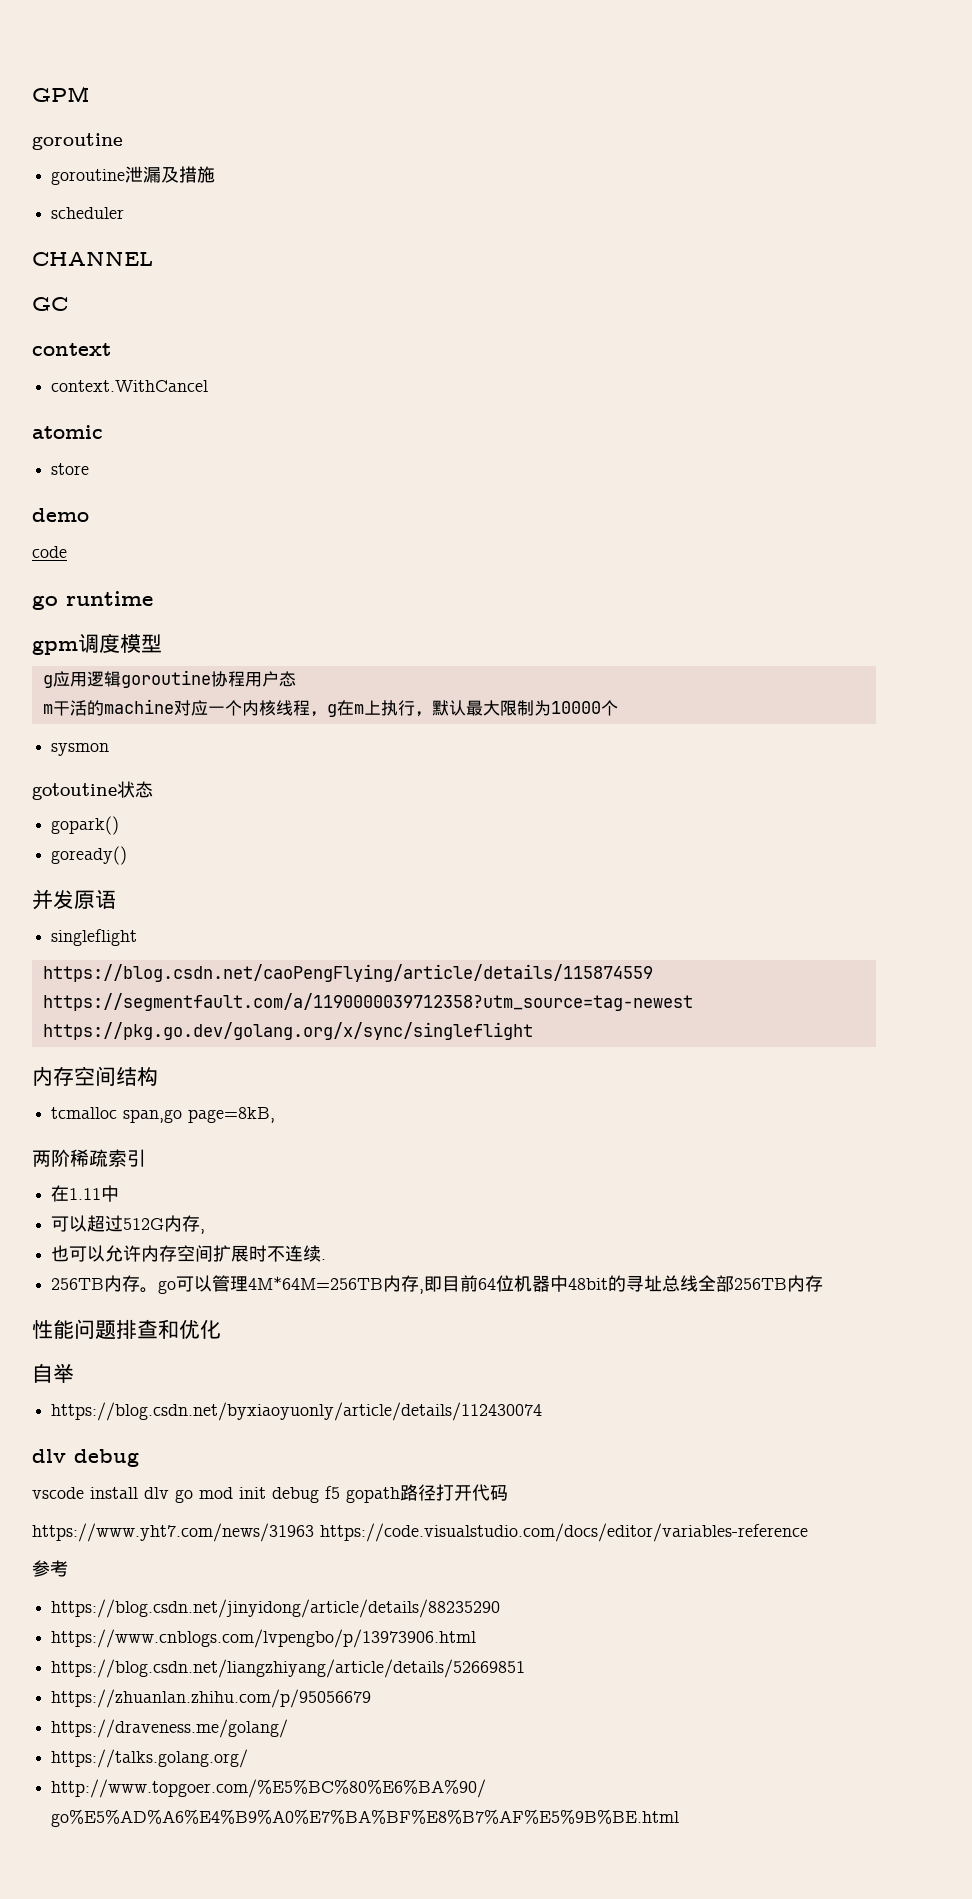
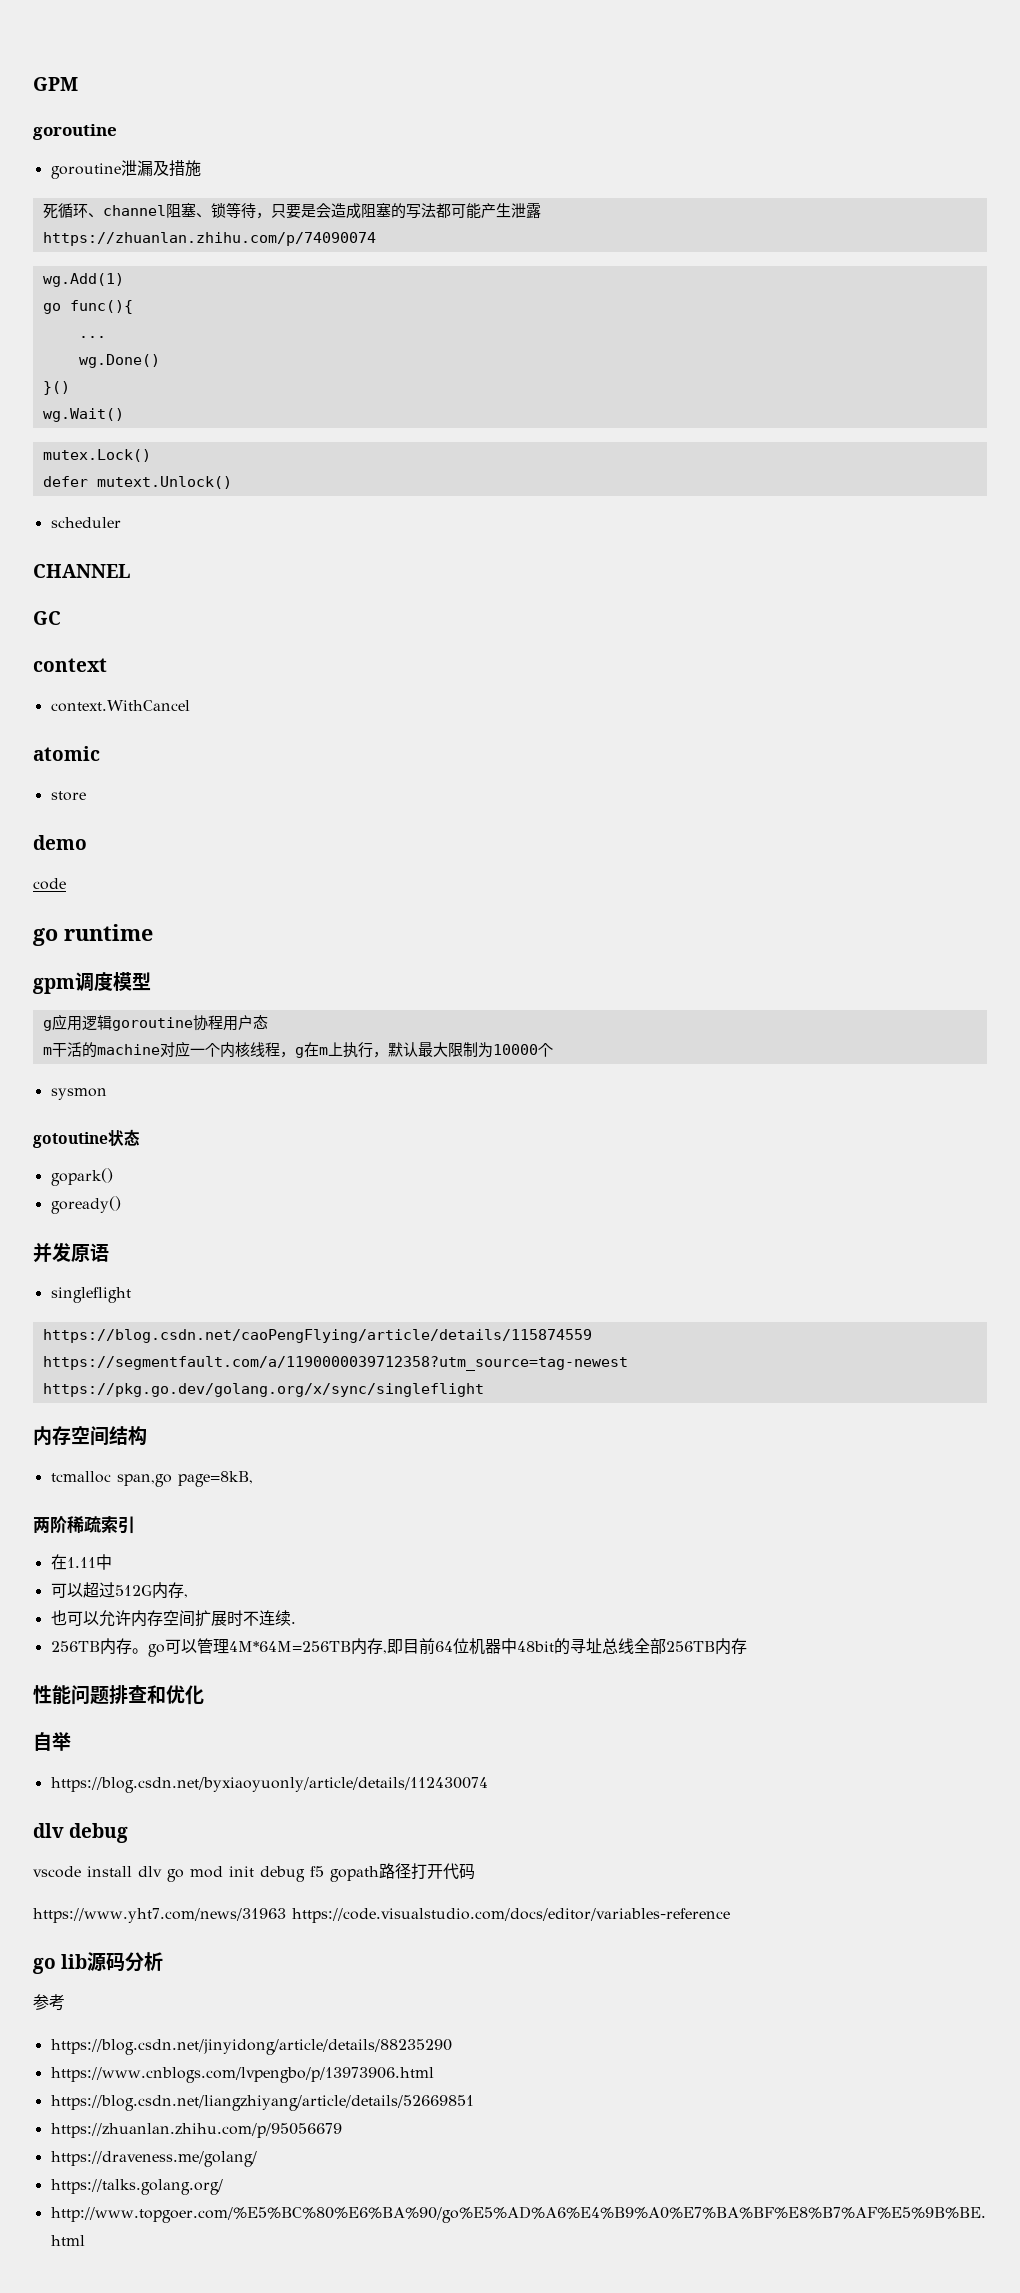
+ 死循环、channel阻塞、锁等待，只要是会造成阻塞的写法都可能产生泄露
+ https://zhuanlan.zhihu.com/p/74090074
+ wg.Add(1)
+ go func(){
+ ...
+ wg.Done()
+ }()
+ wg.Wait()
+ mutex.Lock()
+ defer mutext.Unlock()
+ go lib源码分析

